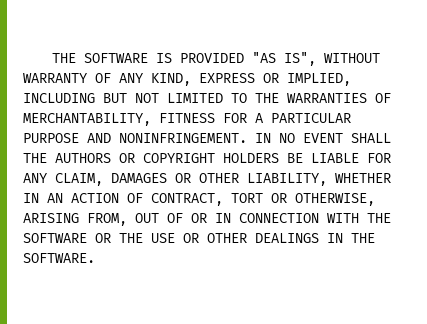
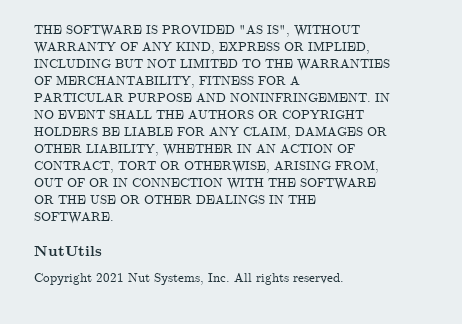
+ NutUtils
+ Copyright 2021 Nut Systems, Inc. All rights reserved.

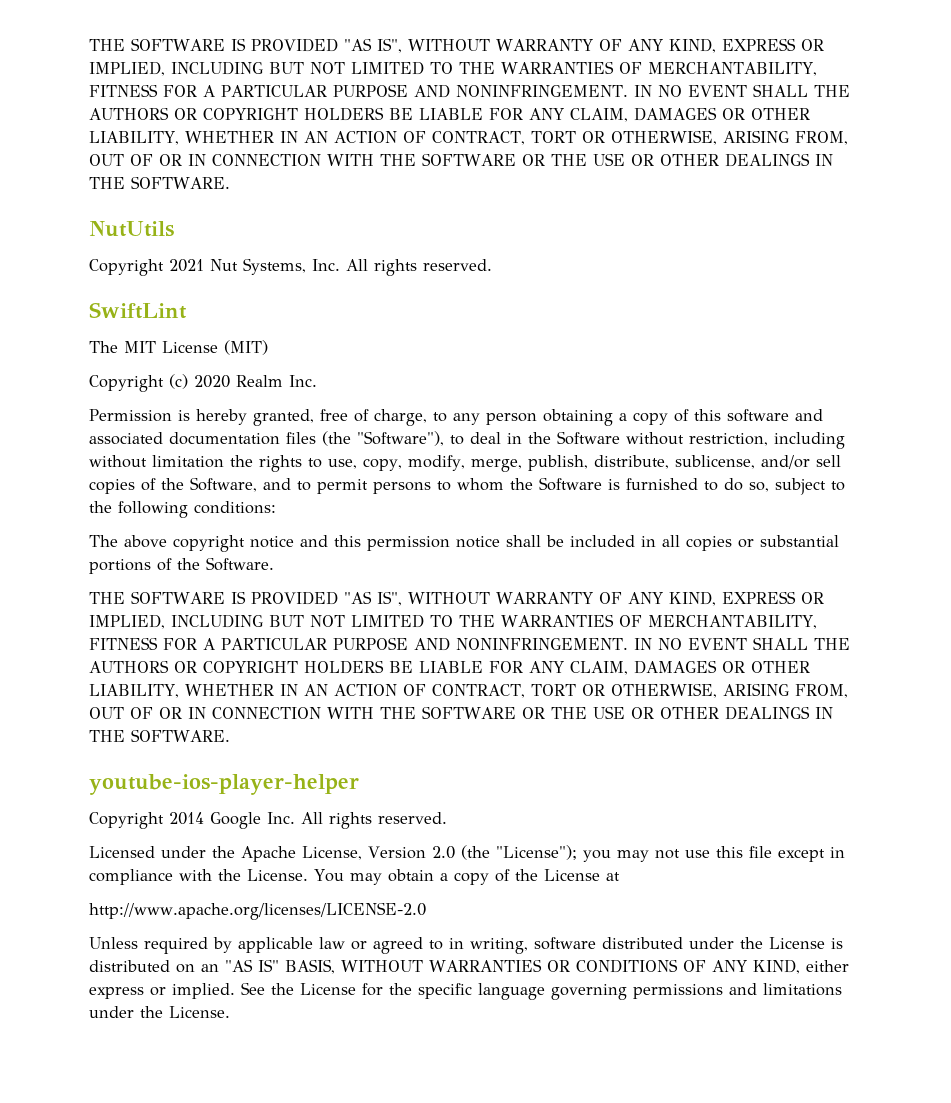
+ SwiftLint
+ The MIT License (MIT)
+ Copyright (c) 2020 Realm Inc.
+ Permission is hereby granted, free of charge, to any person obtaining a copy of this software and associated documentation files (the "Software"), to deal in the Software without restriction, including without limitation the rights to use, copy, modify, merge, publish, distribute, sublicense, and/or sell copies of the Software, and to permit persons to whom the Software is furnished to do so, subject to the following conditions:
+ The above copyright notice and this permission notice shall be included in all copies or substantial portions of the Software.
+ THE SOFTWARE IS PROVIDED "AS IS", WITHOUT WARRANTY OF ANY KIND, EXPRESS OR IMPLIED, INCLUDING BUT NOT LIMITED TO THE WARRANTIES OF MERCHANTABILITY, FITNESS FOR A PARTICULAR PURPOSE AND NONINFRINGEMENT. IN NO EVENT SHALL THE AUTHORS OR COPYRIGHT HOLDERS BE LIABLE FOR ANY CLAIM, DAMAGES OR OTHER LIABILITY, WHETHER IN AN ACTION OF CONTRACT, TORT OR OTHERWISE, ARISING FROM, OUT OF OR IN CONNECTION WITH THE SOFTWARE OR THE USE OR OTHER DEALINGS IN THE SOFTWARE.
+ youtube-ios-player-helper
+ Copyright 2014 Google Inc. All rights reserved.
+ Licensed under the Apache License, Version 2.0 (the "License"); you may not use this file except in compliance with the License. You may obtain a copy of the License at
+ http://www.apache.org/licenses/LICENSE-2.0
+ Unless required by applicable law or agreed to in writing, software distributed under the License is distributed on an "AS IS" BASIS, WITHOUT WARRANTIES OR CONDITIONS OF ANY KIND, either express or implied. See the License for the specific language governing permissions and limitations under the License.

